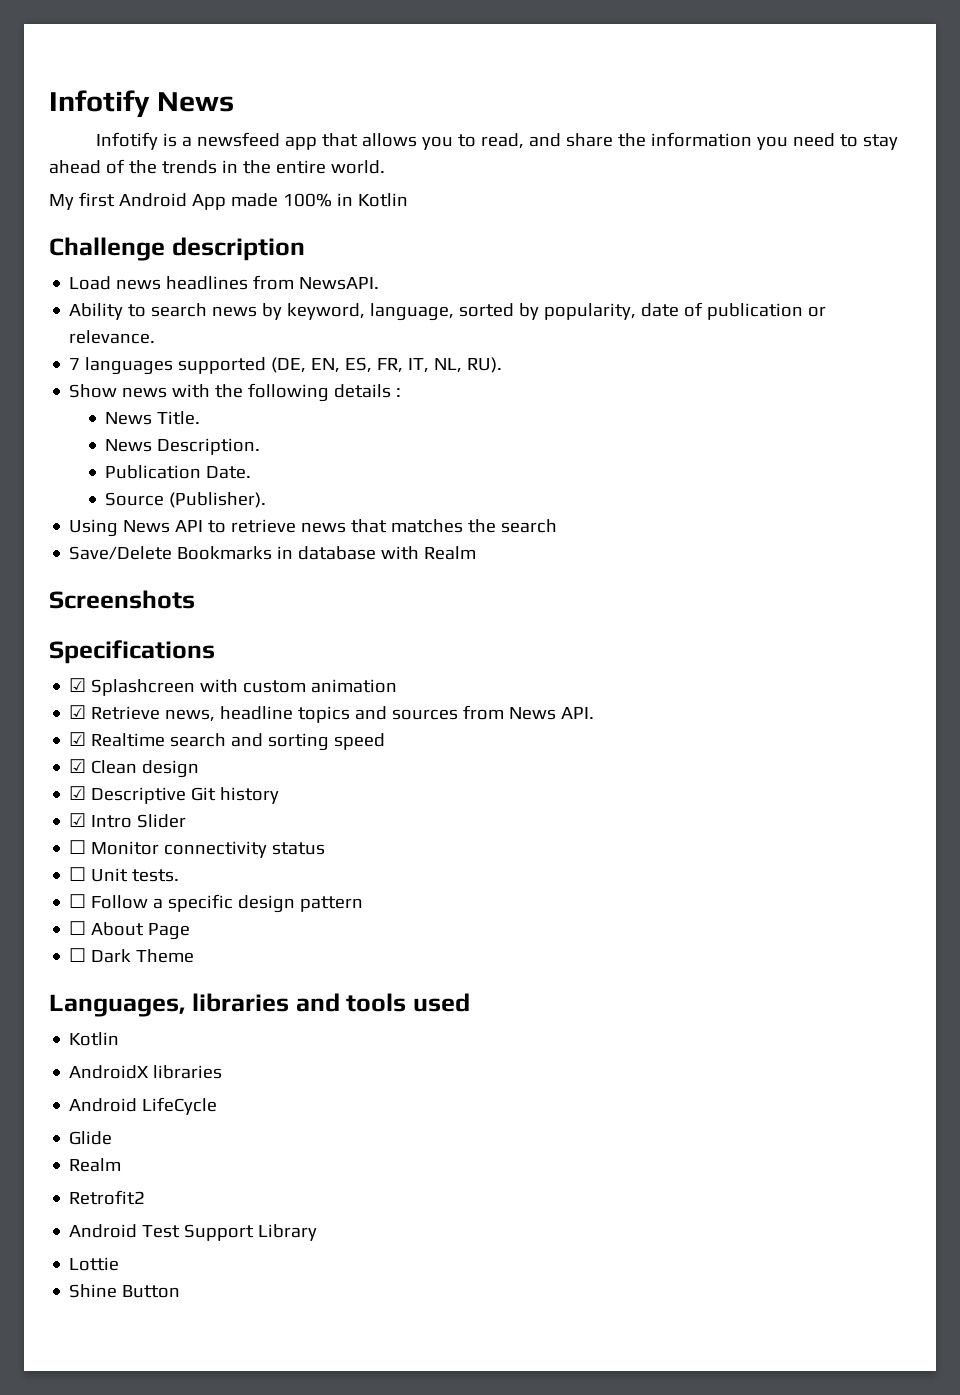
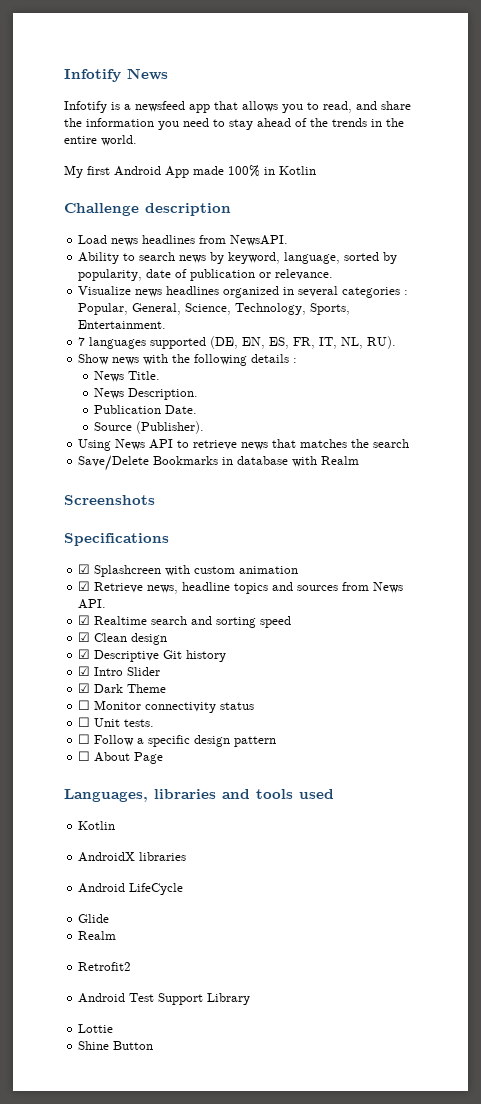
+ Visualize news headlines organized in several categories : Popular, General, Science, Technology, Sports, Entertainment.
+ ☑ Dark Theme
- ☐ Dark Theme

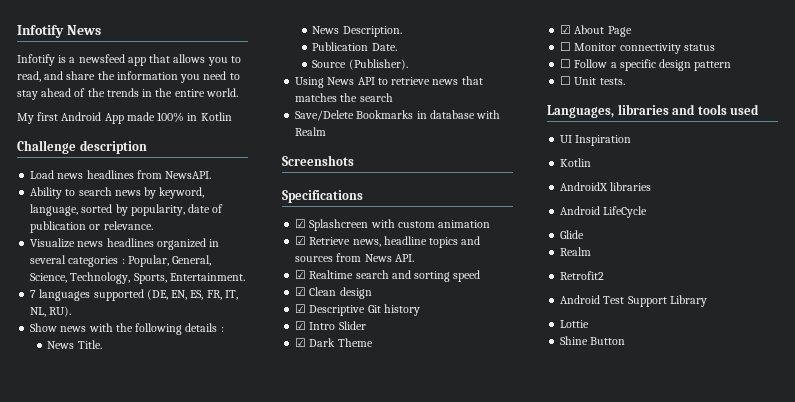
+ ☑ About Page
- ☐ Unit tests.
- ☐ About Page
+ ☐ Unit tests.
+ UI Inspiration

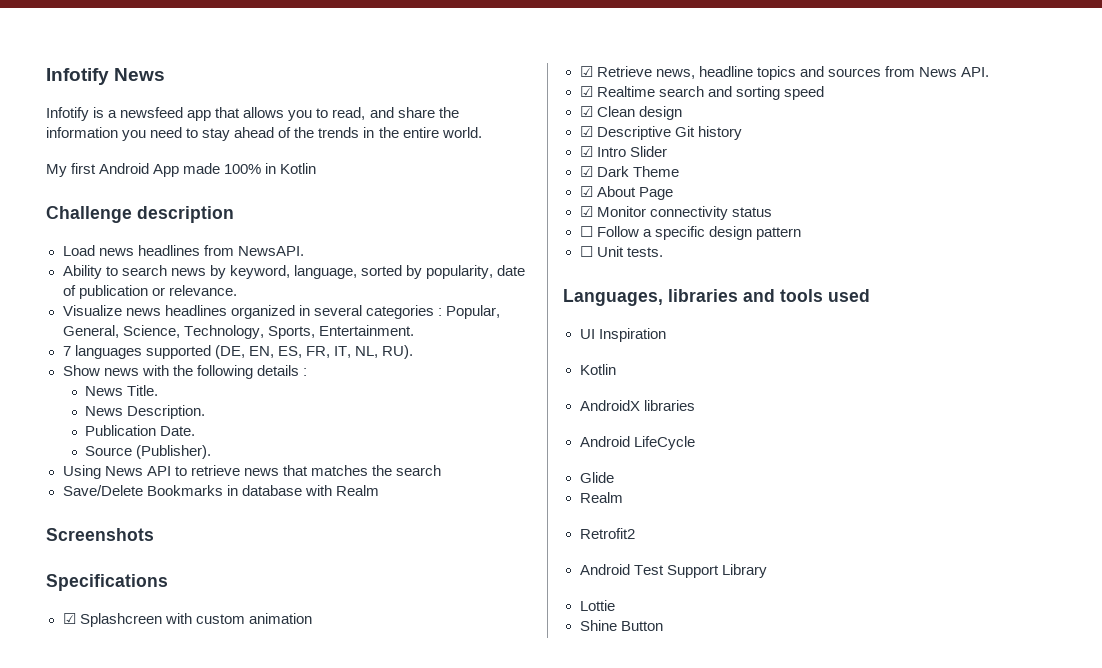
- ☐ Monitor connectivity status
+ ☑ Monitor connectivity status

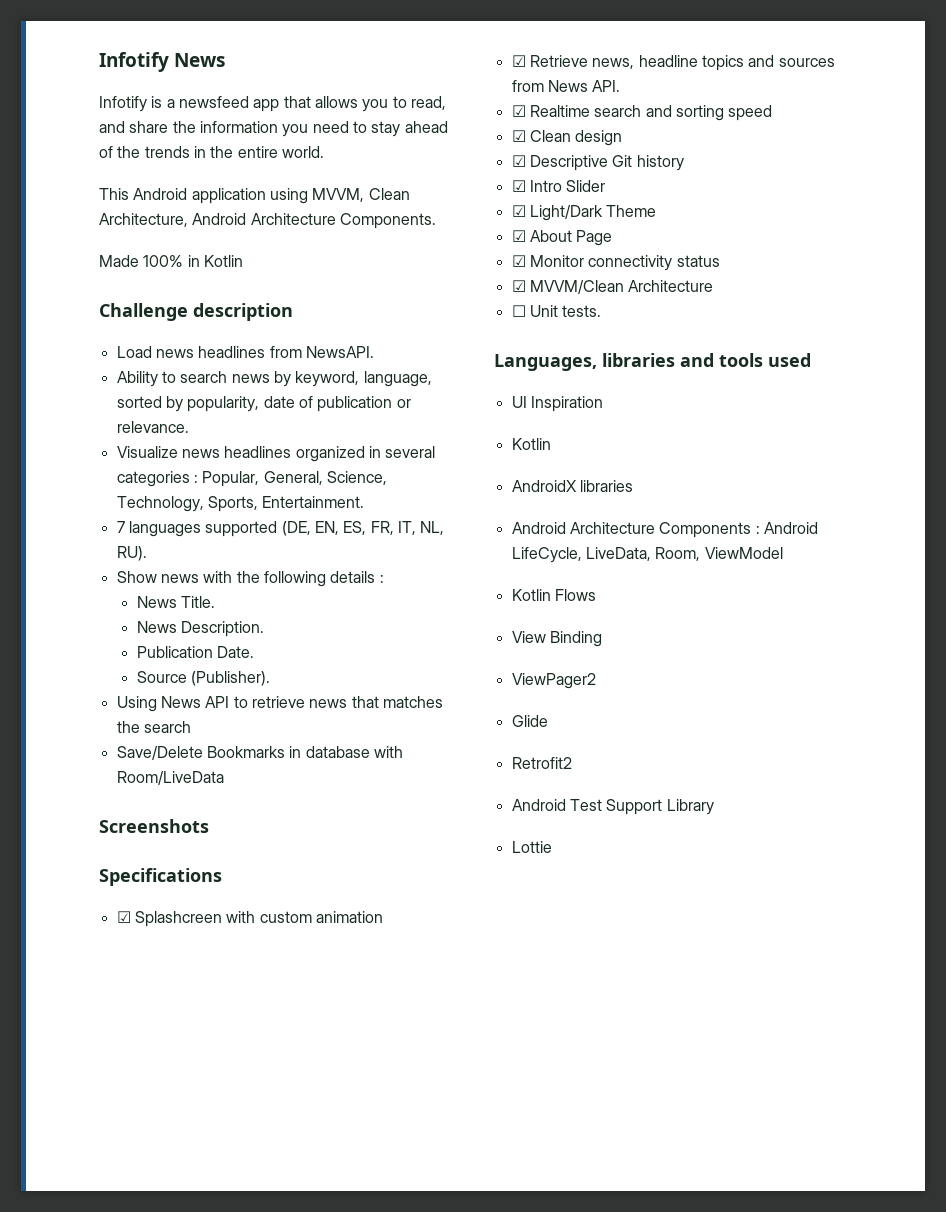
- My first Android App made 100% in Kotlin
+ This Android application using MVVM, Clean Architecture, Android Architecture Components.
+ Made 100% in Kotlin
- Save/Delete Bookmarks in database with Realm
+ Save/Delete Bookmarks in database with Room/LiveData
- ☑ Dark Theme
+ ☑ Light/Dark Theme
- ☐ Follow a specific design pattern
+ ☑ MVVM/Clean Architecture
- Android LifeCycle
+ Android Architecture Components : Android LifeCycle, LiveData, Room, ViewModel
+ Kotlin Flows
+ View Binding
+ ViewPager2
  Glide
- Realm
- Shine Button

